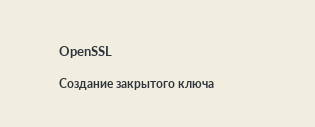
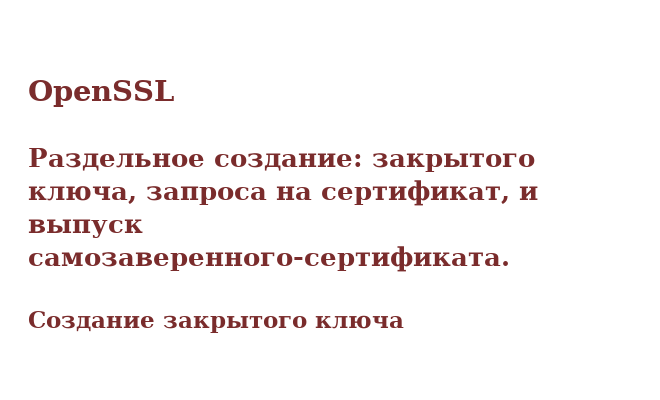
+ Раздельное создание: закрытого ключа, запроса на сертификат, и выпуск самозаверенного-сертификата.

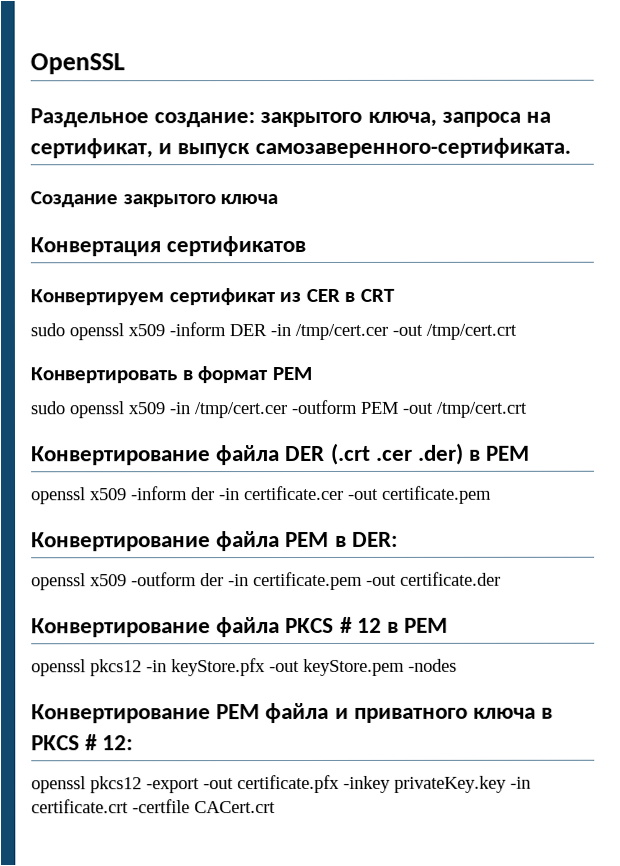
+ Конвертация сертификатов
+ Конвертируем сертификат из CER в CRT
+ sudo openssl x509 -inform DER -in /tmp/cert.cer -out /tmp/cert.crt
+ Конвертировать в формат PEM
+ sudo openssl x509 -in /tmp/cert.cer -outform PEM -out /tmp/cert.crt
+ Конвертирование файла DER (.crt .cer .der) в PEM
+ openssl x509 -inform der -in certificate.cer -out certificate.pem
+ Конвертирование файла PEM в DER:
+ openssl x509 -outform der -in certificate.pem -out certificate.der
+ Конвертирование файла PKCS # 12 в PEM
+ openssl pkcs12 -in keyStore.pfx -out keyStore.pem -nodes
+ Конвертирование PEM файла и приватного ключа в PKCS # 12:
+ openssl pkcs12 -export -out certificate.pfx -inkey privateKey.key -in certificate.crt -certfile CACert.crt

